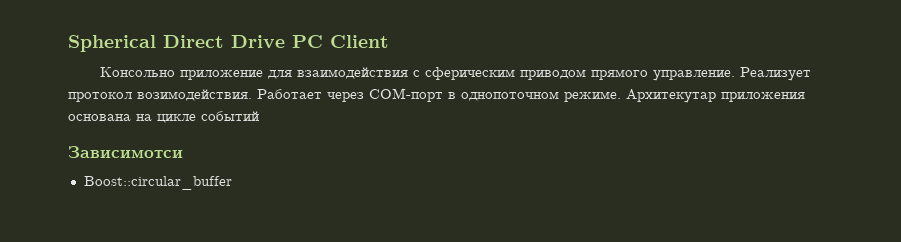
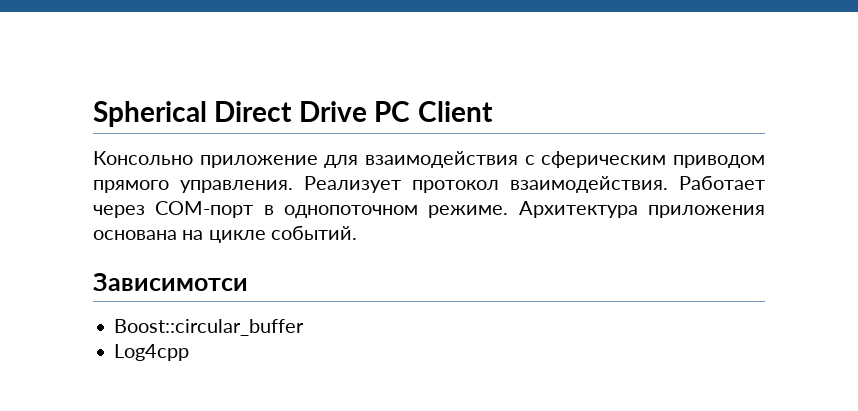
- Консольно приложение для взаимодействия с сферическим приводом прямого управление.
+ Консольно приложение для взаимодействия с сферическим приводом прямого управления.
- Реализует протокол возимодействия.
+ Реализует протокол взаимодействия.
- Архитекутар приложения основана на цикле событий
+ Архитектура приложения основана на цикле событий.
+ Log4cpp

